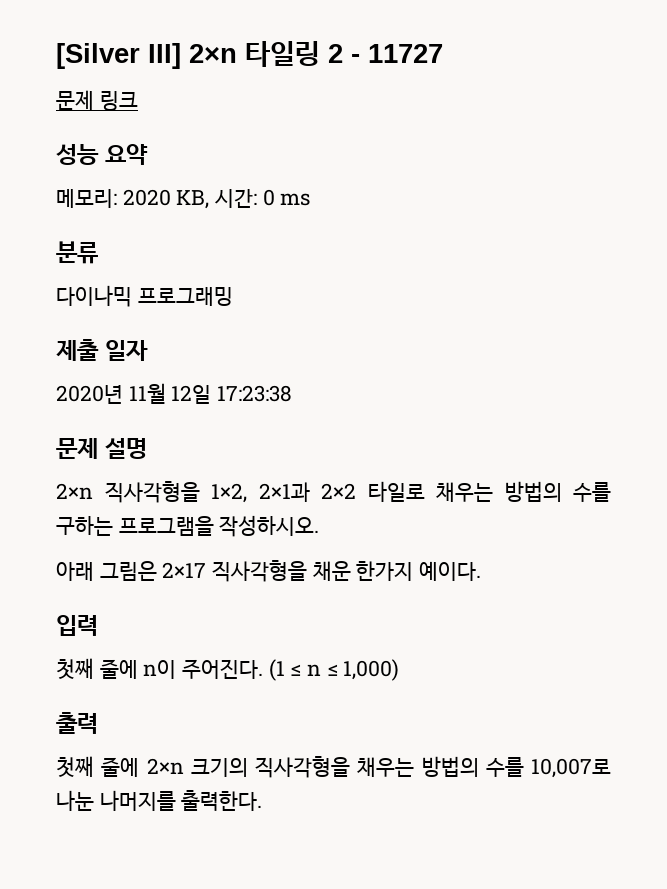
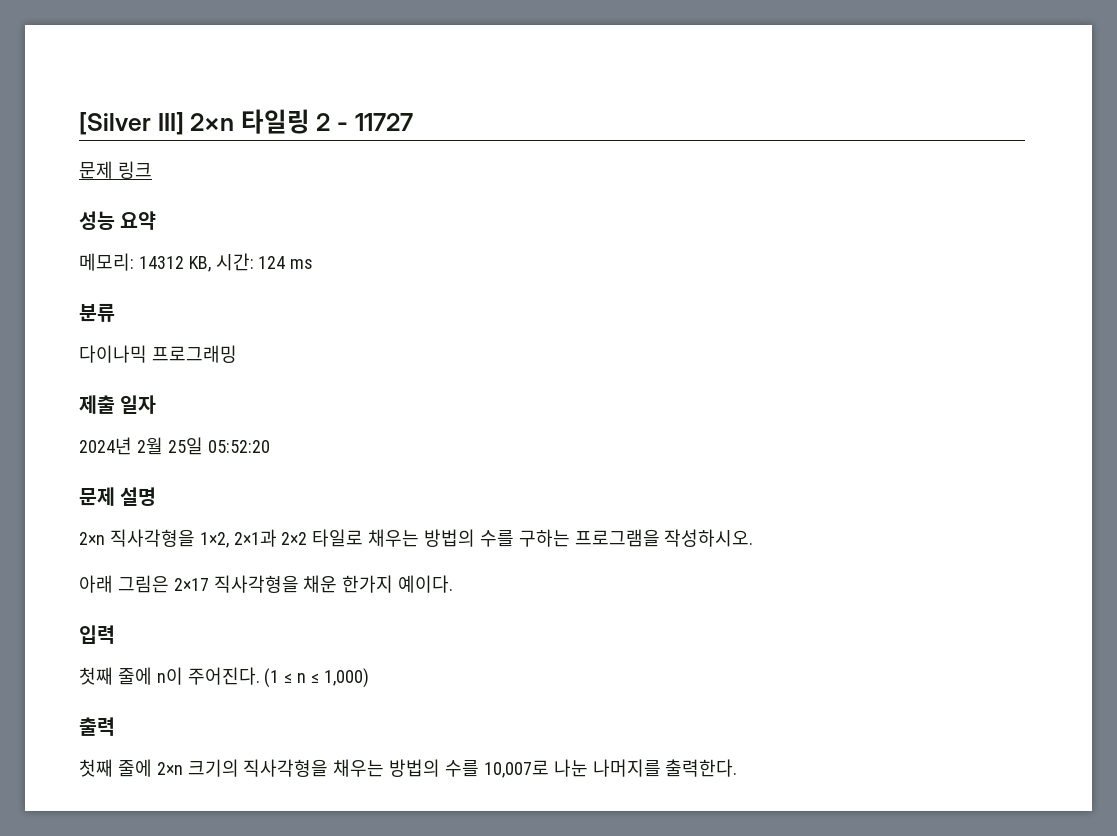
- 메모리: 2020 KB, 시간: 0 ms
+ 메모리: 14312 KB, 시간: 124 ms
- 2020년 11월 12일 17:23:38
+ 2024년 2월 25일 05:52:20

